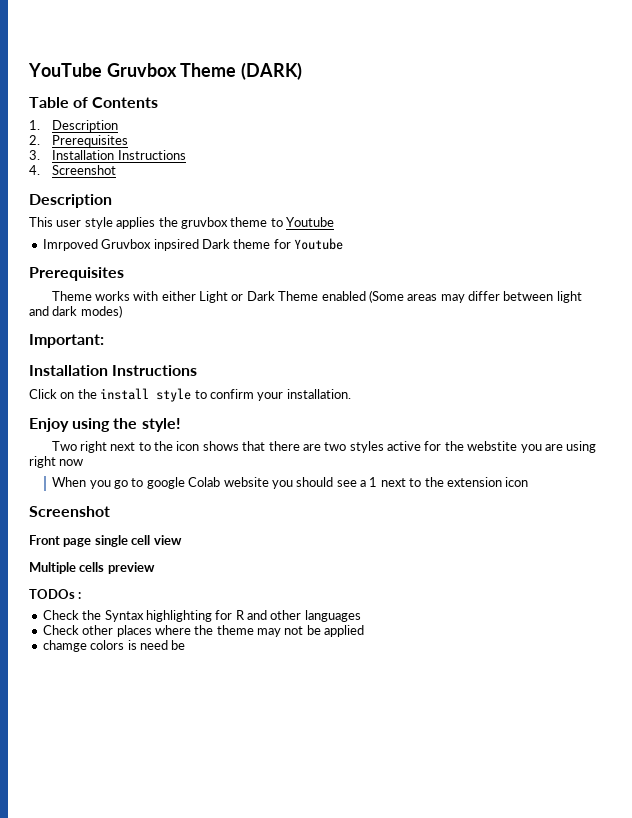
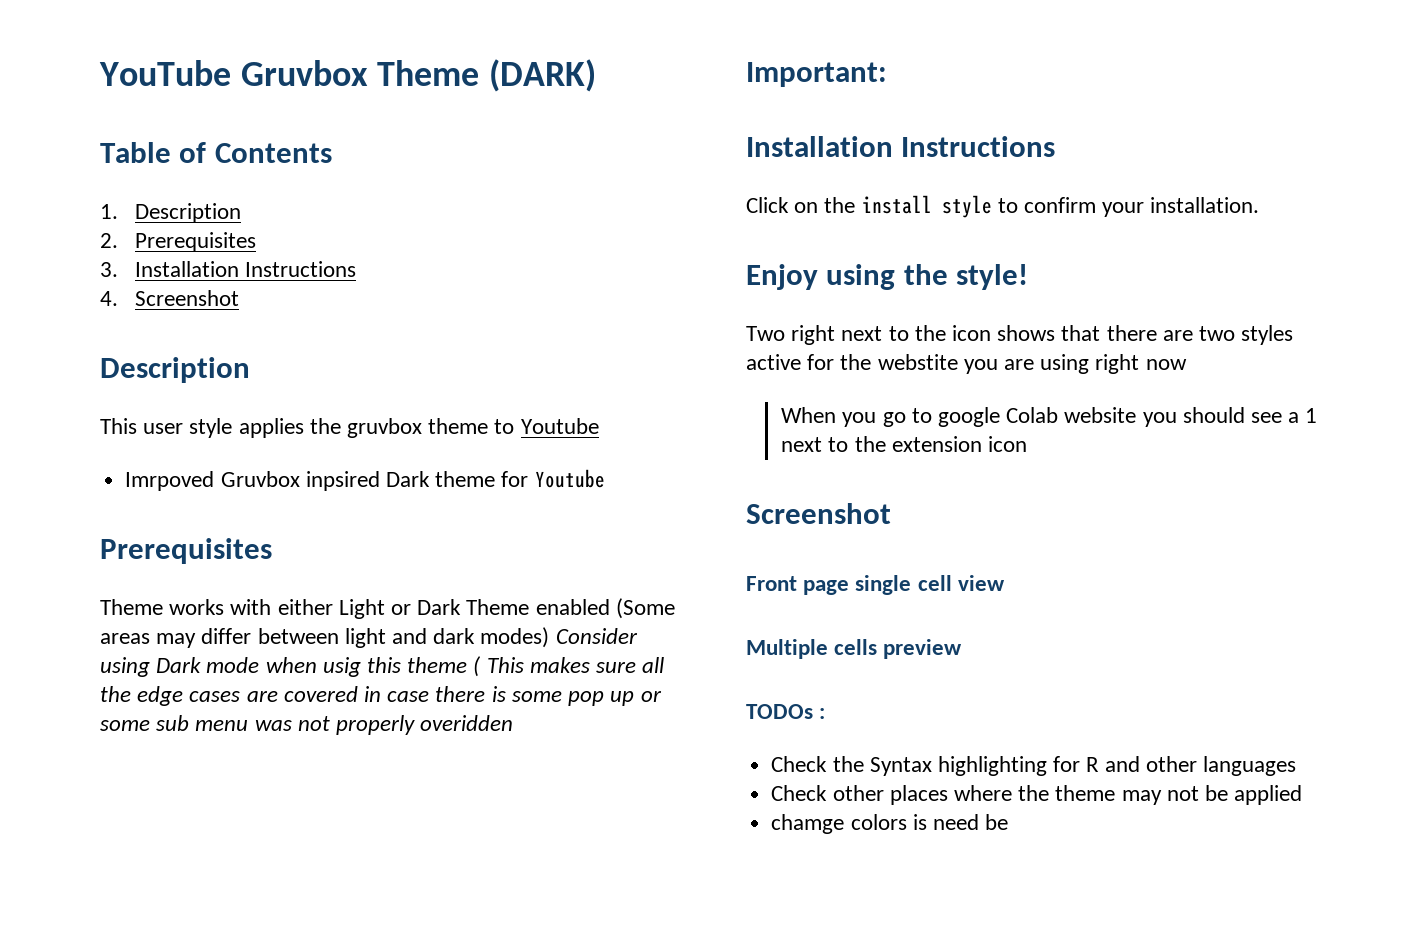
- Theme works with either Light or Dark Theme enabled (Some areas may differ between light and dark modes)
+ Theme works with either Light or Dark Theme enabled (Some areas may differ between light and dark modes) Consider using Dark mode when usig this theme ( This makes sure all the edge cases are covered in case there is some pop up or some sub menu was not properly overidden

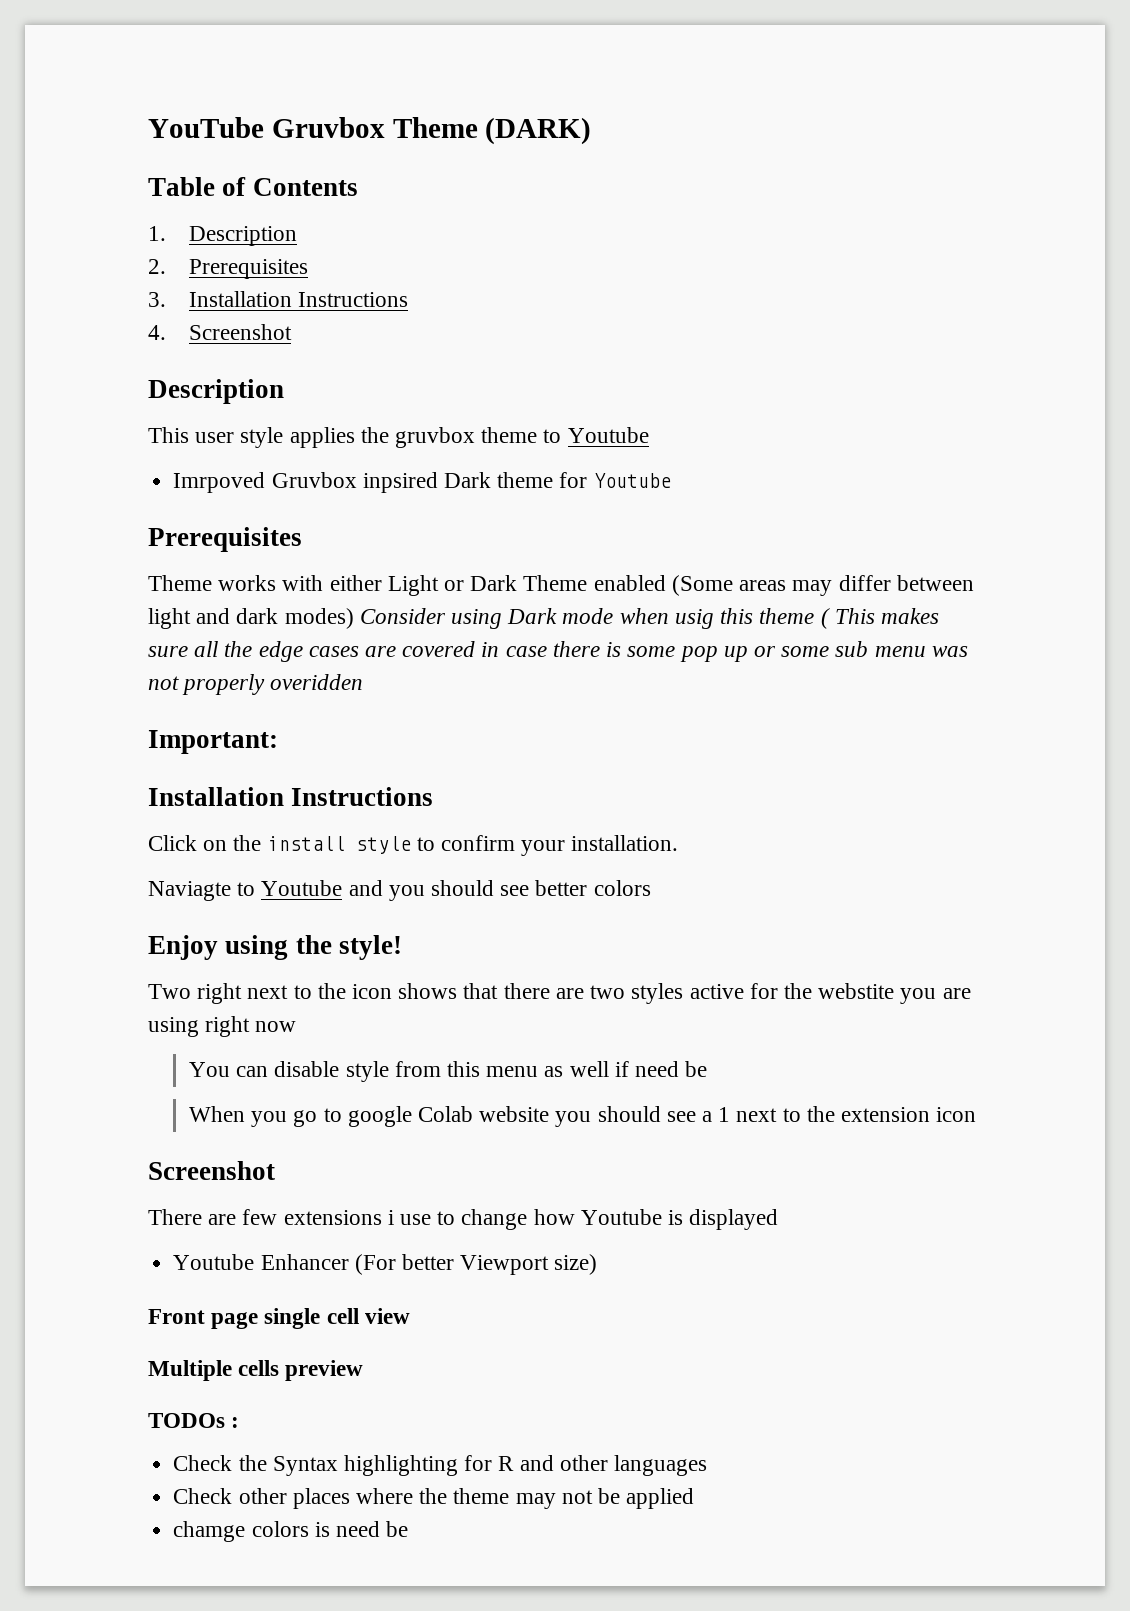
+ Naviagte to Youtube and you should see better colors
+ You can disable style from this menu as well if need be
+ There are few extensions i use to change how Youtube is displayed
+ Youtube Enhancer (For better Viewport size)

